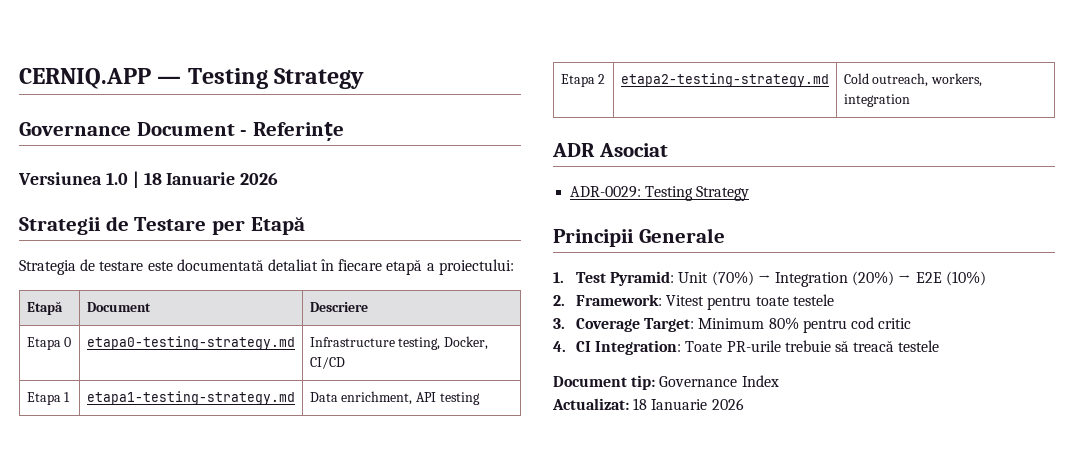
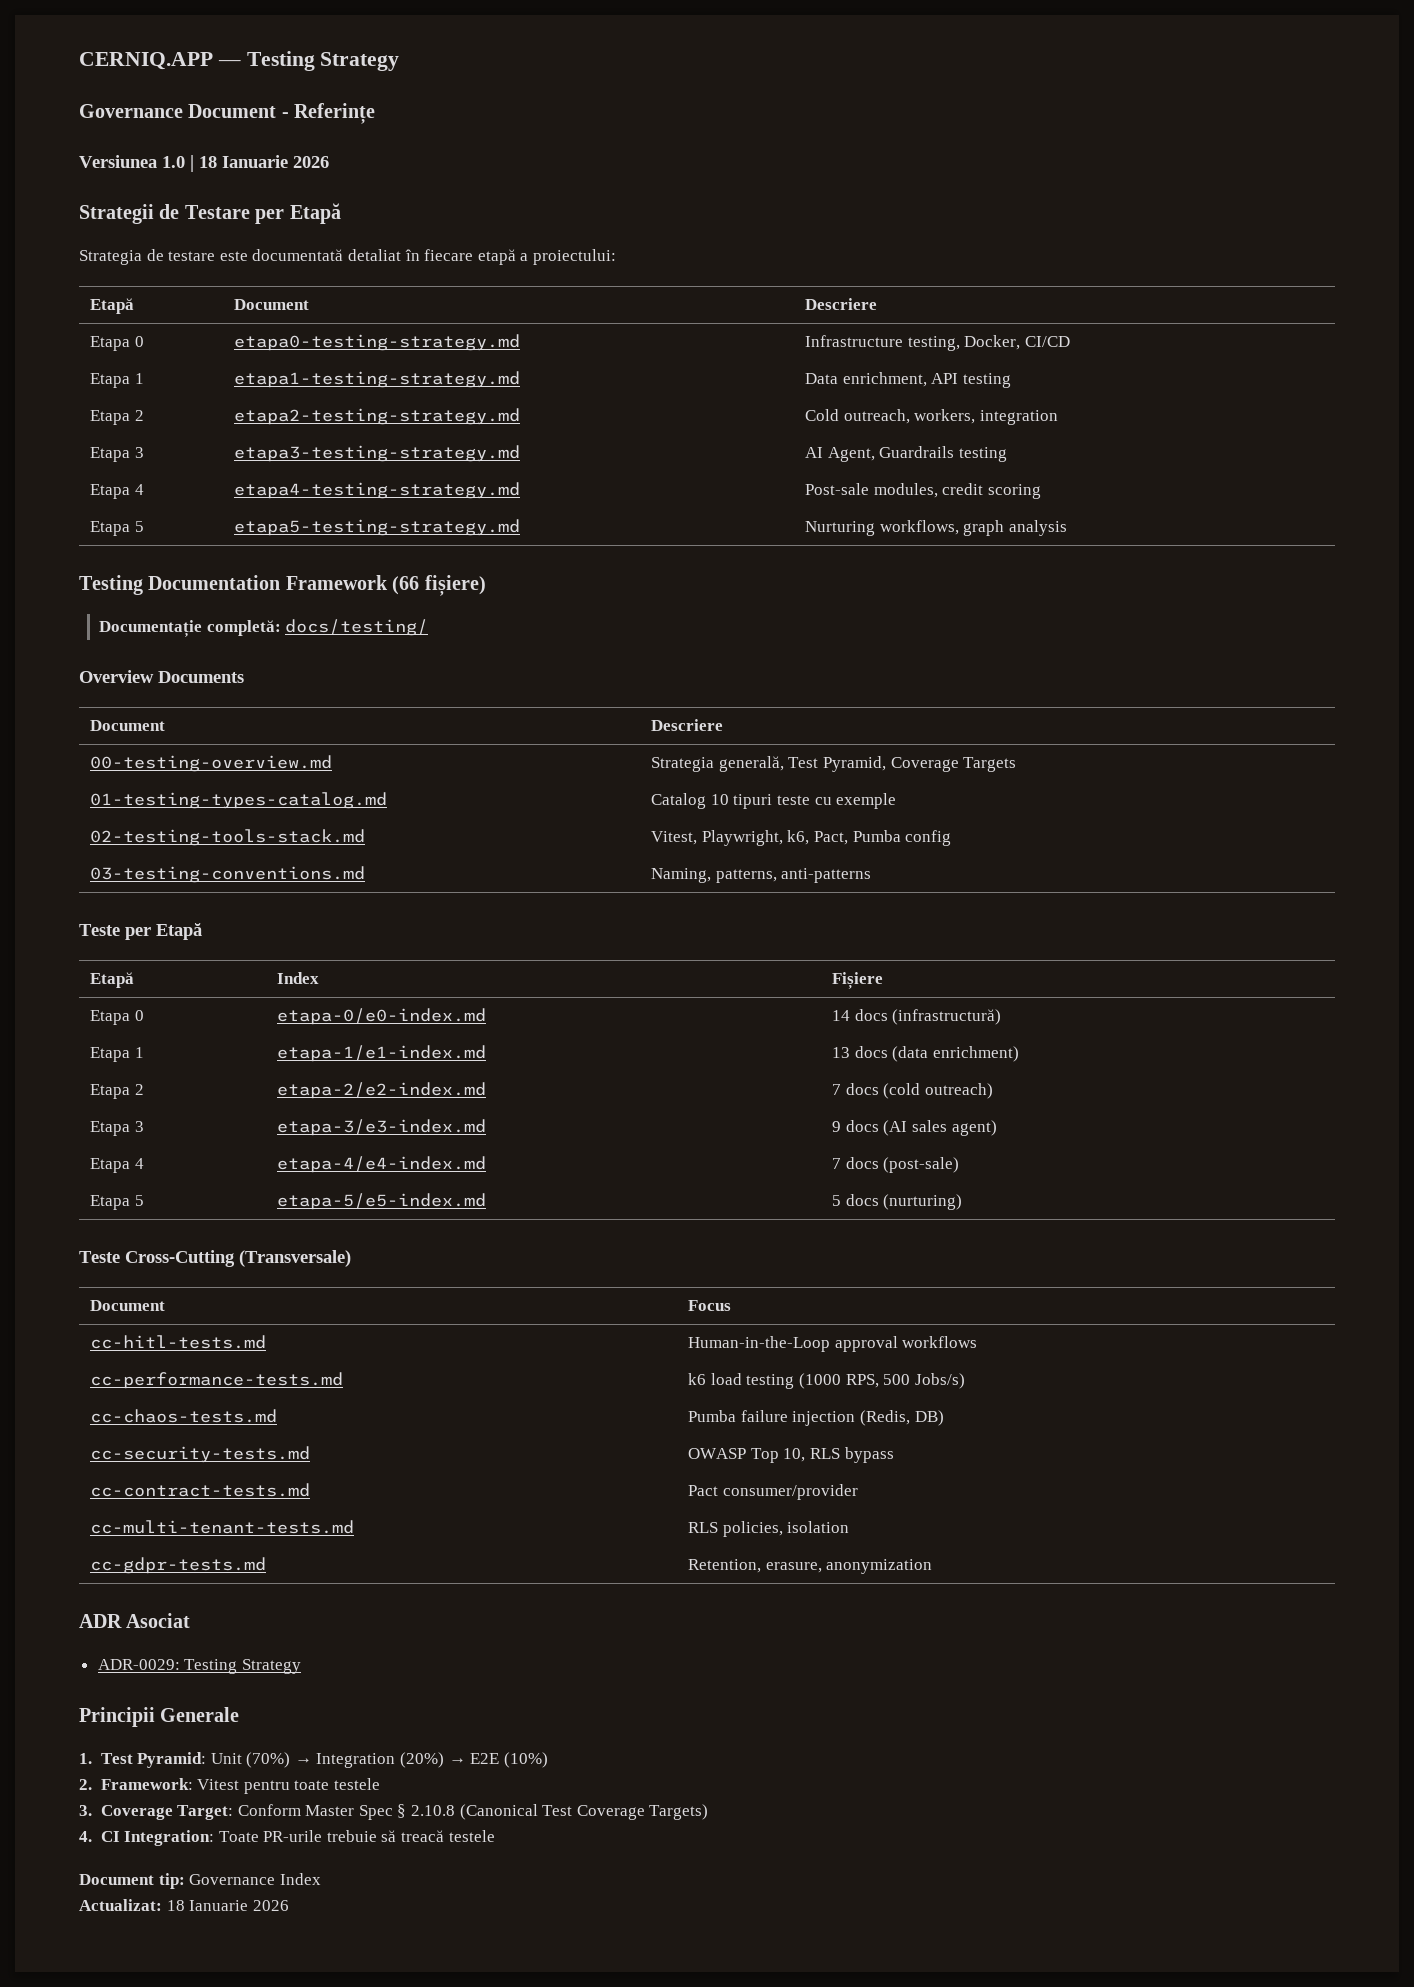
+ Etapa 3 | etapa3-testing-strategy.md | AI Agent, Guardrails testing
+ Etapa 4 | etapa4-testing-strategy.md | Post-sale modules, credit scoring
+ Etapa 5 | etapa5-testing-strategy.md | Nurturing workflows, graph analysis
+ Testing Documentation Framework (66 fișiere)
+ Documentație completă: docs/testing/
+ Overview Documents
+ Document | Descriere
+ 00-testing-overview.md | Strategia generală, Test Pyramid, Coverage Targets
+ 01-testing-types-catalog.md | Catalog 10 tipuri teste cu exemple
+ 02-testing-tools-stack.md | Vitest, Playwright, k6, Pact, Pumba config
+ 03-testing-conventions.md | Naming, patterns, anti-patterns
+ Teste per Etapă
+ Etapă | Index | Fișiere
+ Etapa 0 | etapa-0/e0-index.md | 14 docs (infrastructură)
+ Etapa 1 | etapa-1/e1-index.md | 13 docs (data enrichment)
+ Etapa 2 | etapa-2/e2-index.md | 7 docs (cold outreach)
+ Etapa 3 | etapa-3/e3-index.md | 9 docs (AI sales agent)
+ Etapa 4 | etapa-4/e4-index.md | 7 docs (post-sale)
+ Etapa 5 | etapa-5/e5-index.md | 5 docs (nurturing)
+ Teste Cross-Cutting (Transversale)
+ Document | Focus
+ cc-hitl-tests.md | Human-in-the-Loop approval workflows
+ cc-performance-tests.md | k6 load testing (1000 RPS, 500 Jobs/s)
+ cc-chaos-tests.md | Pumba failure injection (Redis, DB)
+ cc-security-tests.md | OWASP Top 10, RLS bypass
+ cc-contract-tests.md | Pact consumer/provider
+ cc-multi-tenant-tests.md | RLS policies, isolation
+ cc-gdpr-tests.md | Retention, erasure, anonymization
- 3. Coverage Target: Minimum 80% pentru cod critic
+ 3. Coverage Target: Conform Master Spec § 2.10.8 (Canonical Test Coverage Targets)

